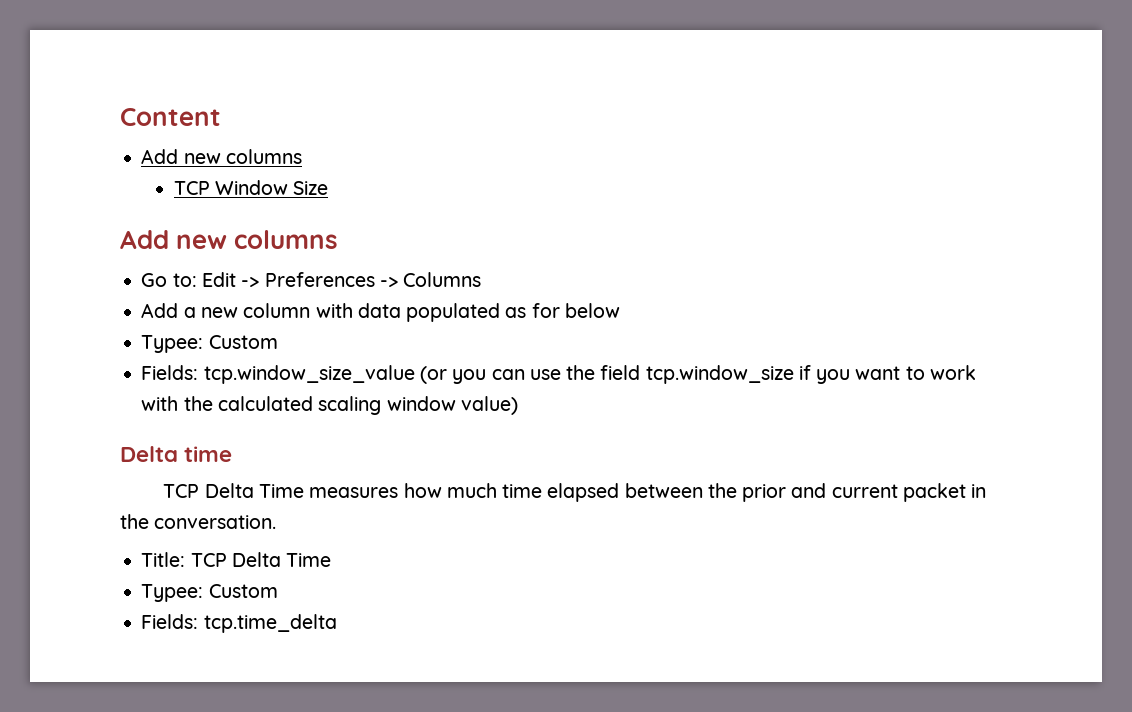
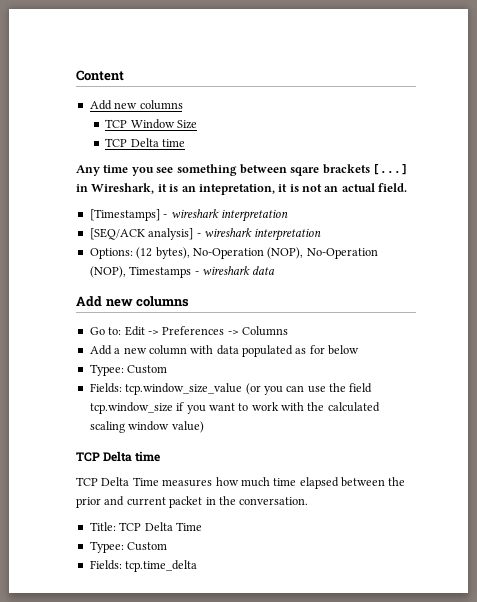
  TCP Window Size
+ TCP Delta time
+ Any time you see something between sqare brackets [...] in Wireshark, it is an intepretation, it is not an actual field.
+ [Timestamps] - wireshark interpretation
+ [SEQ/ACK analysis] - wireshark interpretation
+ Options: (12 bytes), No-Operation (NOP), No-Operation (NOP), Timestamps - wireshark data
  Fields: tcp.window_size_value (or you can use the field tcp.window_size if you want to work with the calculated scaling window value)
- Delta time
+ TCP Delta time

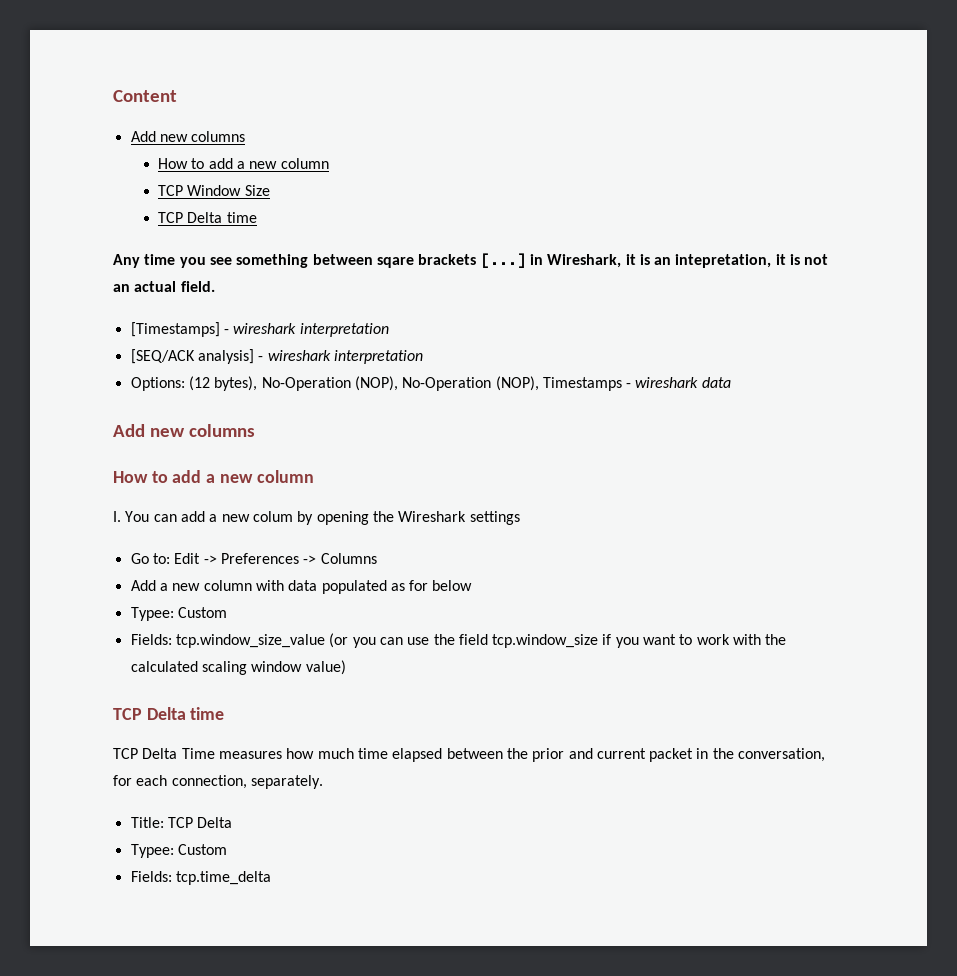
  Content
  Add new columns
+ How to add a new column
  Options: (12 bytes), No-Operation (NOP), No-Operation (NOP), Timestamps - wireshark data
  Add new columns
+ How to add a new column
+ I. You can add a new colum by opening the Wireshark settings
- TCP Delta Time measures how much time elapsed between the prior and current packet in the conversation.
+ TCP Delta Time measures how much time elapsed between the prior and current packet in the conversation, for each connection, separately.
- Title: TCP Delta Time
+ Title: TCP Delta

